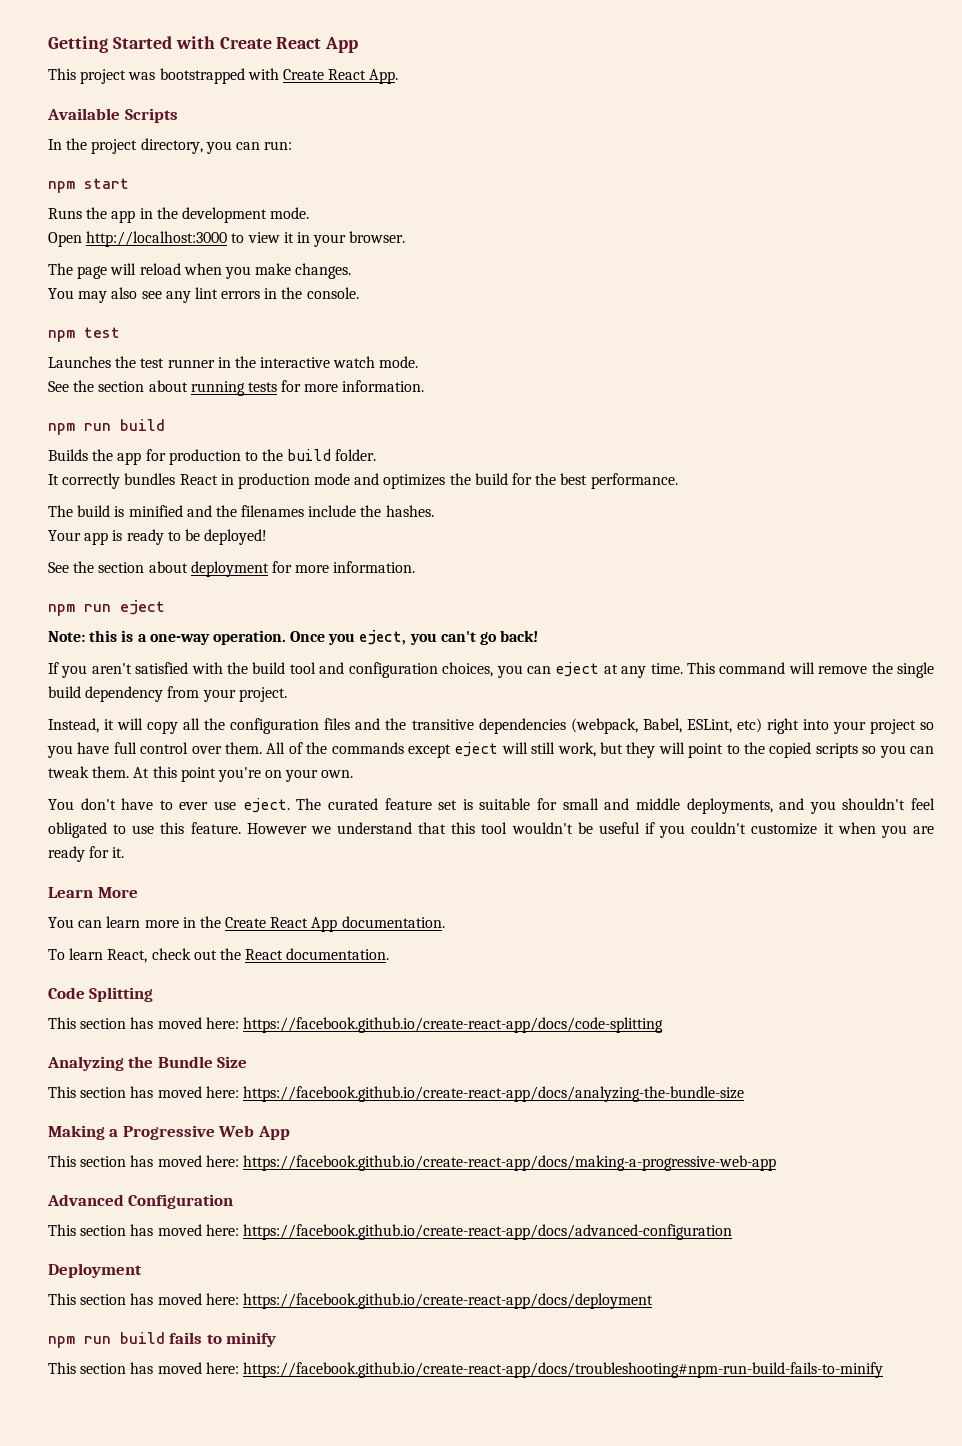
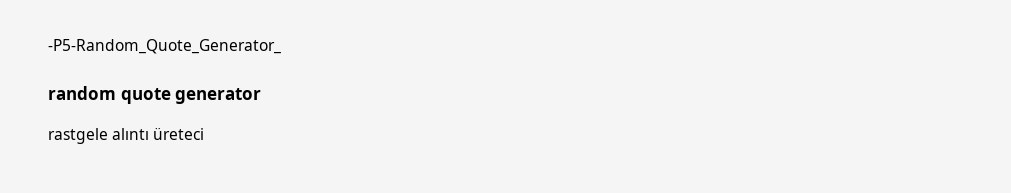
- Getting Started with Create React App
- This project was bootstrapped with Create React App.
- Available Scripts
- In the project directory, you can run:
- npm start
- Runs the app in the development mode.
- Open http://localhost:3000 to view it in your browser.
- The page will reload when you make changes.
- You may also see any lint errors in the console.
- npm test
- Launches the test runner in the interactive watch mode.
- See the section about running tests for more information.
- npm run build
- Builds the app for production to the build folder.
- It correctly bundles React in production mode and optimizes the build for the best performance.
- The build is minified and the filenames include the hashes.
- Your app is ready to be deployed!
- See the section about deployment for more information.
- npm run eject
- Note: this is a one-way operation. Once you eject, you can't go back!
- If you aren't satisfied with the build tool and configuration choices, you can eject at any time. This command will remove the single build dependency from your project.
- Instead, it will copy all the configuration files and the transitive dependencies (webpack, Babel, ESLint, etc) right into your project so you have full control over them. All of the commands except eject will still work, but they will point to the copied scripts so you can tweak them. At this point you're on your own.
- You don't have to ever use eject. The curated feature set is suitable for small and middle deployments, and you shouldn't feel obligated to use this feature. However we understand that this tool wouldn't be useful if you couldn't customize it when you are ready for it.
- Learn More
- You can learn more in the Create React App documentation.
- To learn React, check out the React documentation.
- Code Splitting
- This section has moved here: https://facebook.github.io/create-react-app/docs/code-splitting
- Analyzing the Bundle Size
- This section has moved here: https://facebook.github.io/create-react-app/docs/analyzing-the-bundle-size
- Making a Progressive Web App
- This section has moved here: https://facebook.github.io/create-react-app/docs/making-a-progressive-web-app
- Advanced Configuration
- This section has moved here: https://facebook.github.io/create-react-app/docs/advanced-configuration
- Deployment
- This section has moved here: https://facebook.github.io/create-react-app/docs/deployment
- npm run build fails to minify
- This section has moved here: https://facebook.github.io/create-react-app/docs/troubleshooting#npm-run-build-fails-to-minify
+ -P5-Random_Quote_Generator_
+ random quote generator
+ rastgele alıntı üreteci

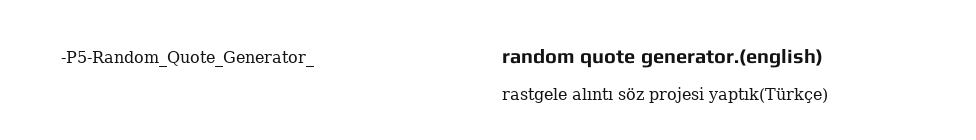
- random quote generator
+ random quote generator.(english)
- rastgele alıntı üreteci
+ rastgele alıntı söz projesi yaptık(Türkçe)

